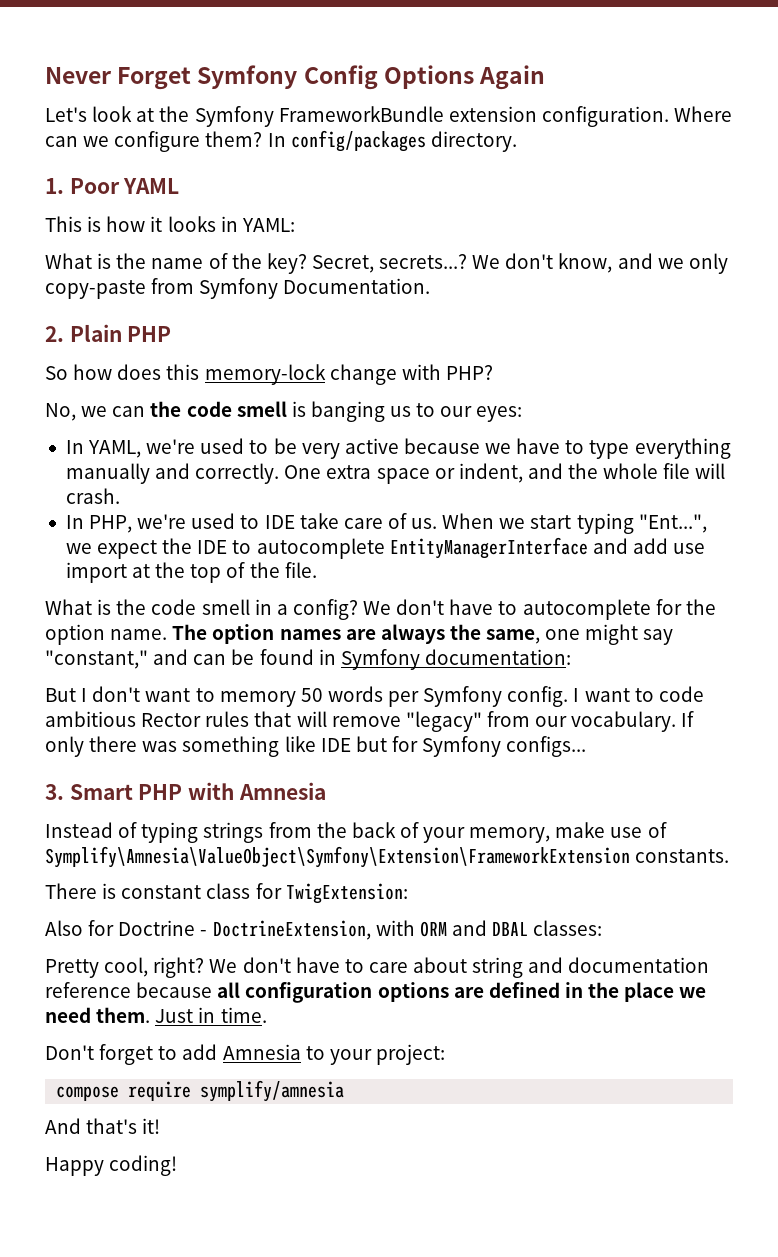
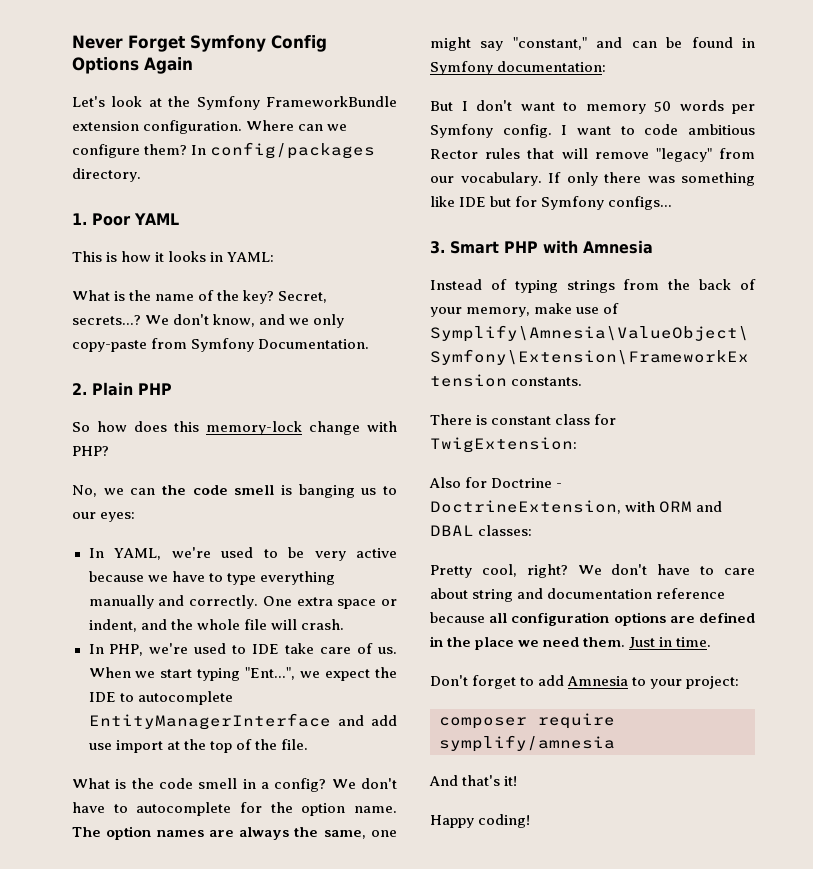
- compose require symplify/amnesia
+ composer require symplify/amnesia

